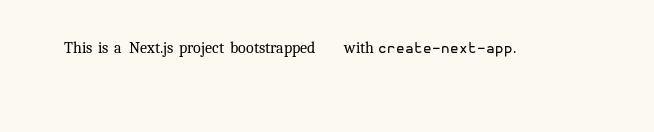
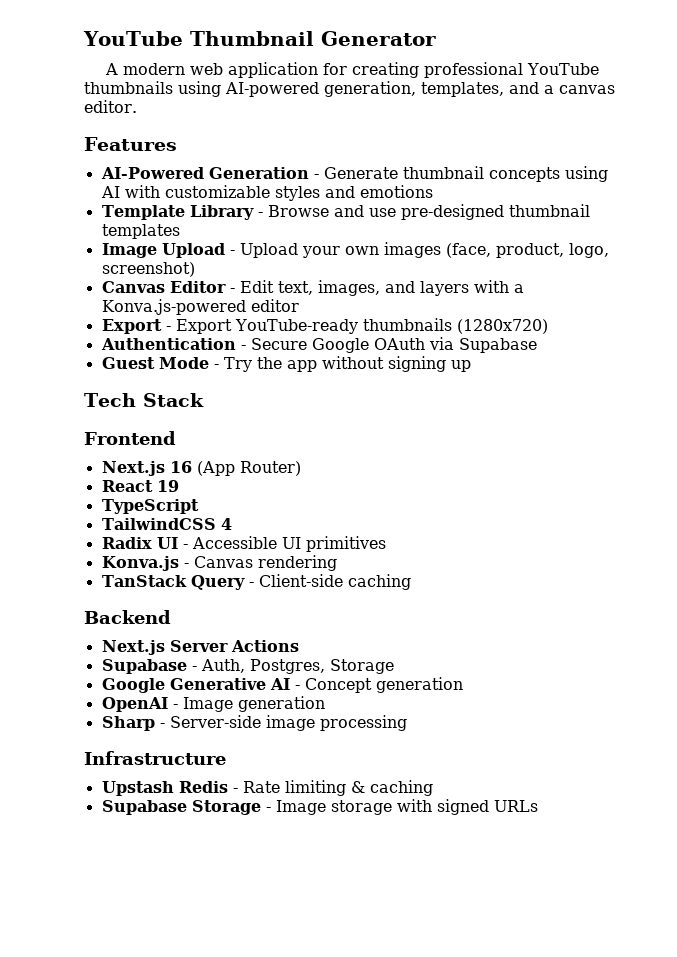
- This is a Next.js project bootstrapped with create-next-app.
+ YouTube Thumbnail Generator
+ A modern web application for creating professional YouTube thumbnails using AI-powered generation, templates, and a canvas editor.
+ Features
+ AI-Powered Generation - Generate thumbnail concepts using AI with customizable styles and emotions
+ Template Library - Browse and use pre-designed thumbnail templates
+ Image Upload - Upload your own images (face, product, logo, screenshot)
+ Canvas Editor - Edit text, images, and layers with a Konva.js-powered editor
+ Export - Export YouTube-ready thumbnails (1280x720)
+ Authentication - Secure Google OAuth via Supabase
+ Guest Mode - Try the app without signing up
+ Tech Stack
+ Frontend
+ Next.js 16 (App Router)
+ React 19
+ TypeScript
+ TailwindCSS 4
+ Radix UI - Accessible UI primitives
+ Konva.js - Canvas rendering
+ TanStack Query - Client-side caching
+ Backend
+ Next.js Server Actions
+ Supabase - Auth, Postgres, Storage
+ Google Generative AI - Concept generation
+ OpenAI - Image generation
+ Sharp - Server-side image processing
+ Infrastructure
+ Upstash Redis - Rate limiting & caching
+ Supabase Storage - Image storage with signed URLs

